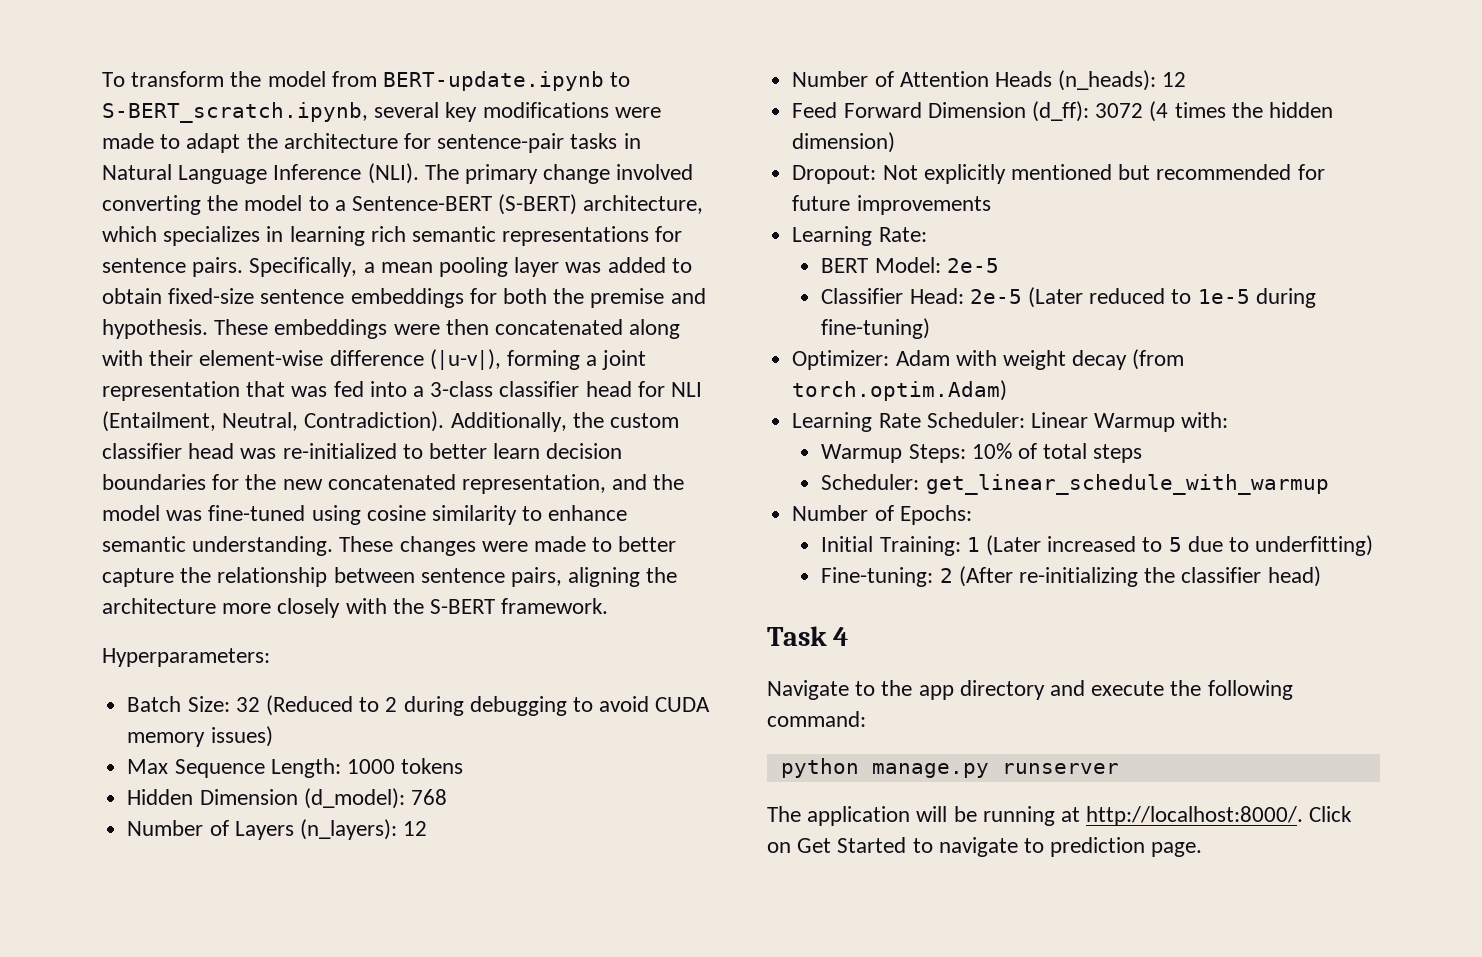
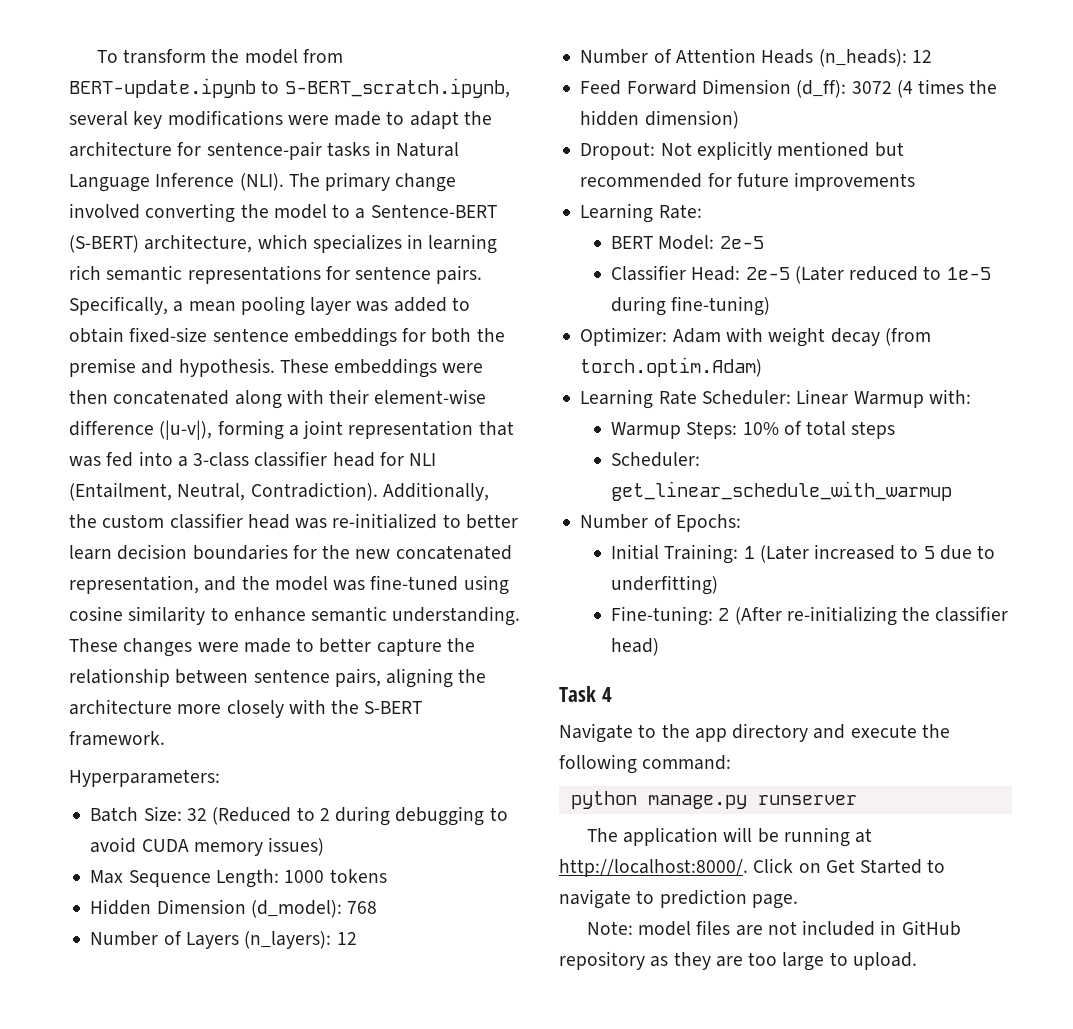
+ Note: model files are not included in GitHub repository as they are too large to upload.

